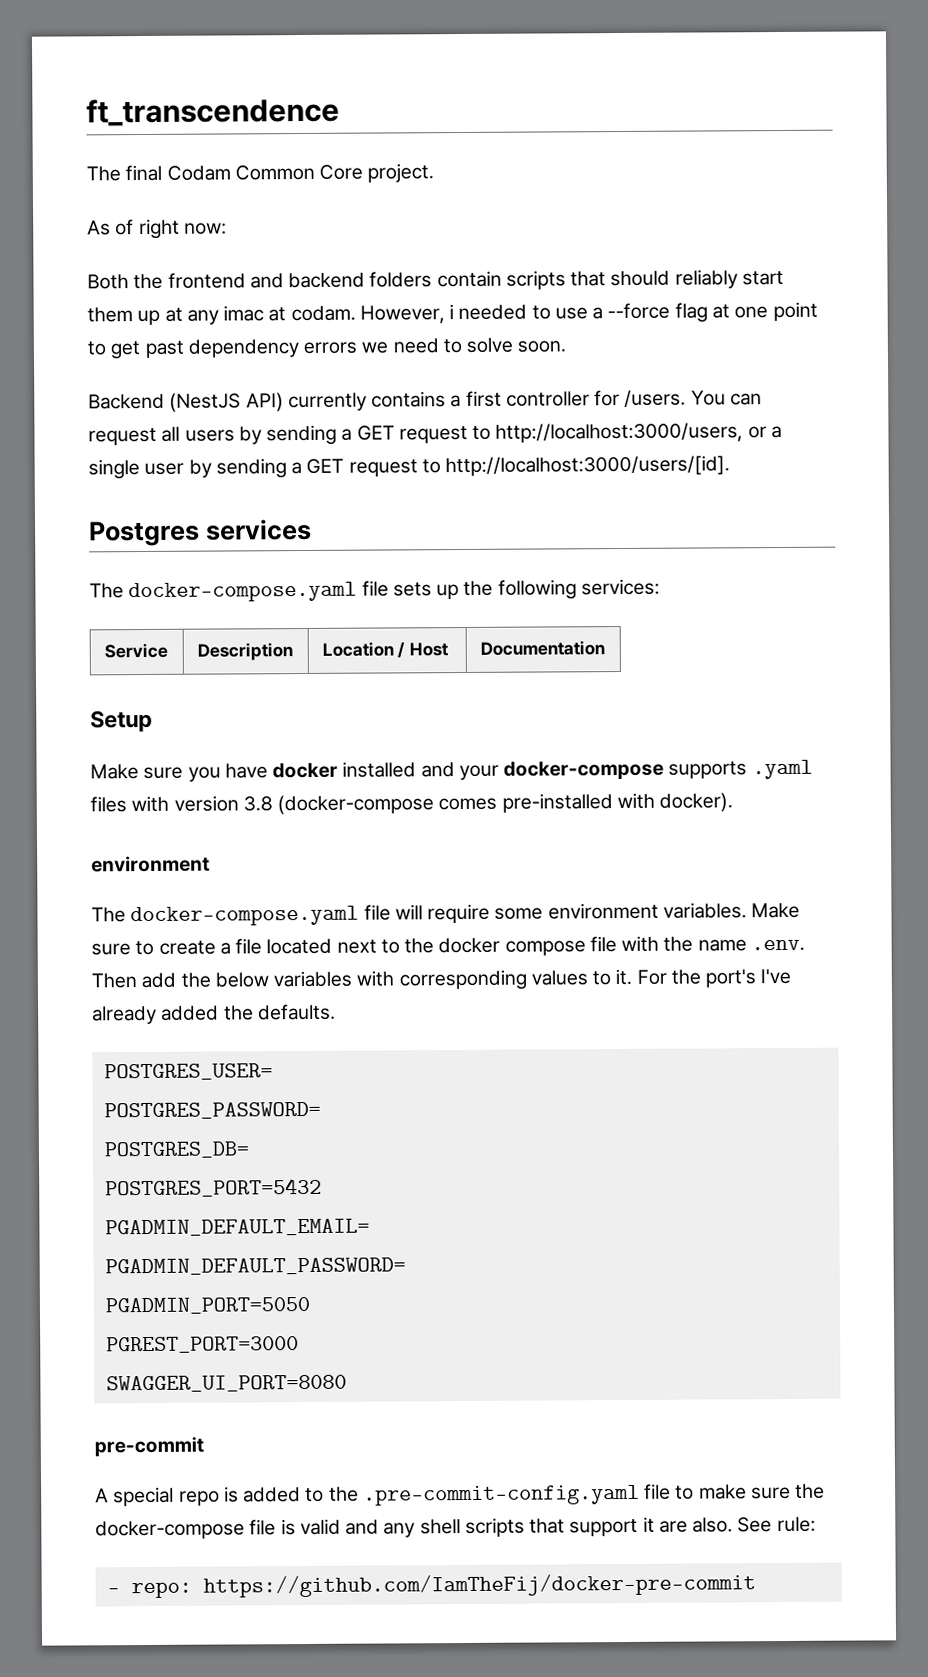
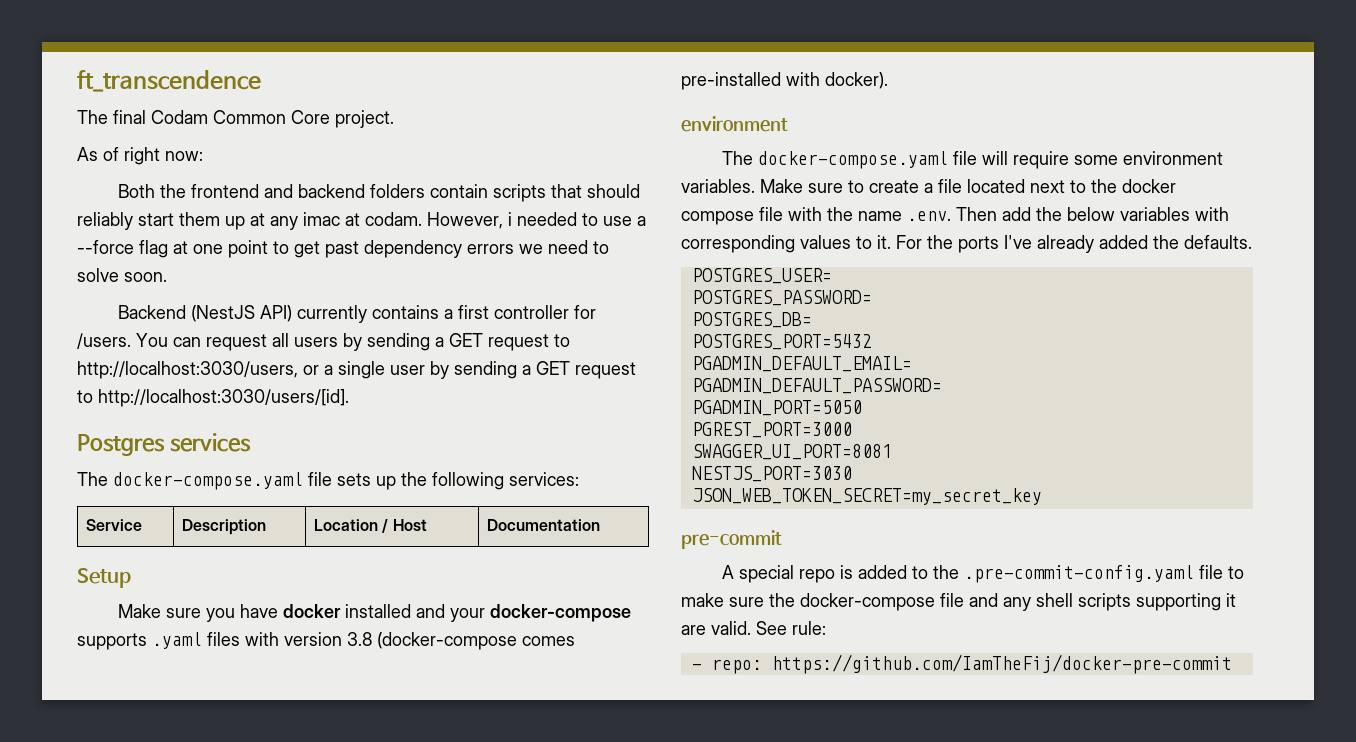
- You can request all users by sending a GET request to http://localhost:3000/users, or a single user by sending a GET request to http://localhost:3000/users/[id].
+ You can request all users by sending a GET request to http://localhost:3030/users, or a single user by sending a GET request to http://localhost:3030/users/[id].
- For the port's I've already added the defaults.
+ For the ports I've already added the defaults.
- SWAGGER_UI_PORT=8080
+ SWAGGER_UI_PORT=8081
+ NESTJS_PORT=3030
+ JSON_WEB_TOKEN_SECRET=my_secret_key
- A special repo is added to the .pre-commit-config.yaml file to make sure the docker-compose file is valid and any shell scripts that support it are also.
+ A special repo is added to the .pre-commit-config.yaml file to make sure the docker-compose file and any shell scripts supporting it are valid.

